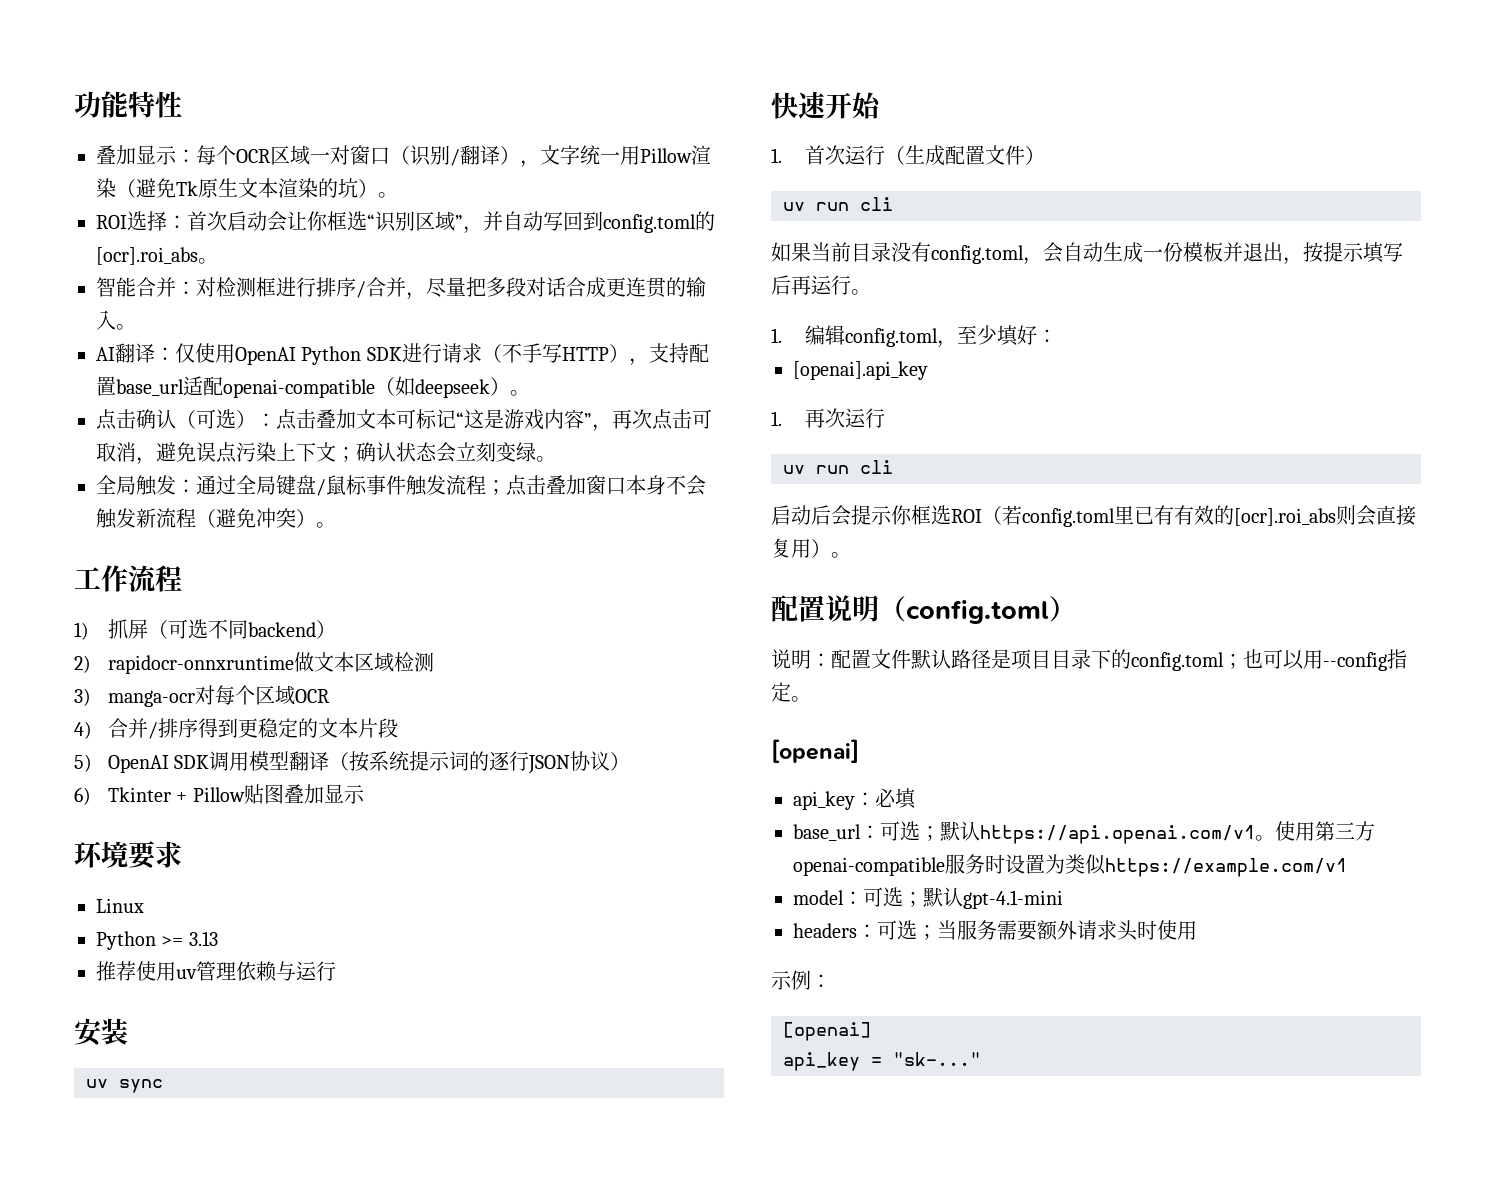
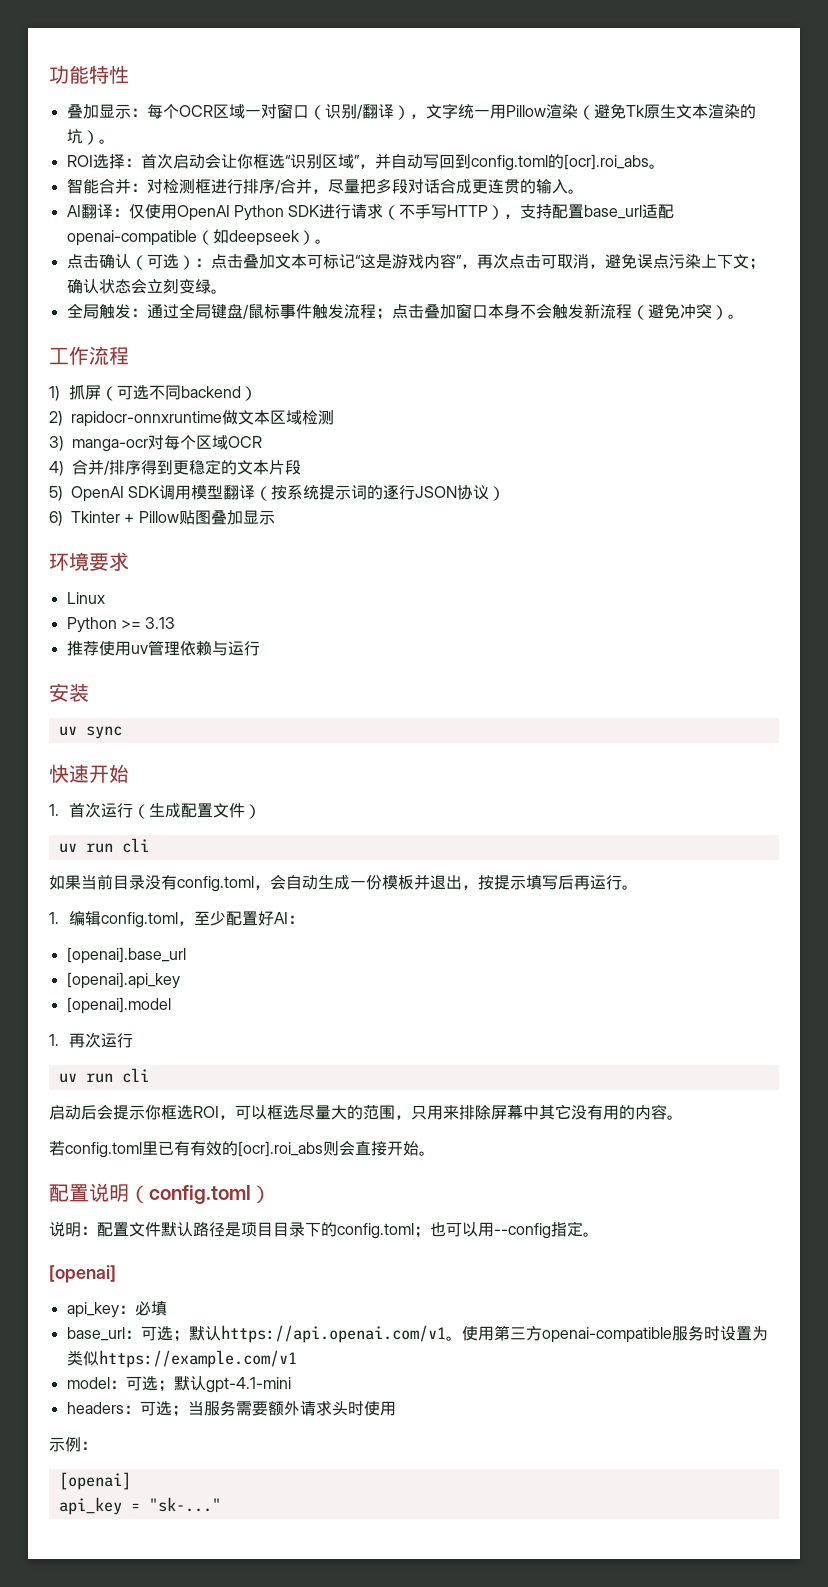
- 1.编辑config.toml，至少填好：
+ 1.编辑config.toml，至少配置好AI：
+ [openai].base_url
+ [openai].model
- 启动后会提示你框选ROI（若config.toml里已有有效的[ocr].roi_abs则会直接复用）。
+ 启动后会提示你框选ROI，可以框选尽量大的范围，只用来排除屏幕中其它没有用的内容。
+ 若config.toml里已有有效的[ocr].roi_abs则会直接开始。

